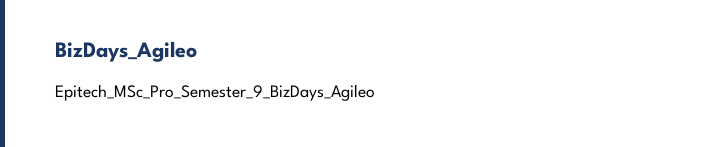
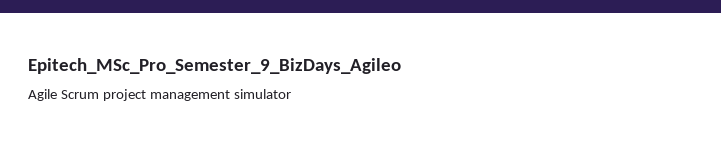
- BizDays_Agileo
  Epitech_MSc_Pro_Semester_9_BizDays_Agileo
+ Agile Scrum project management simulator

